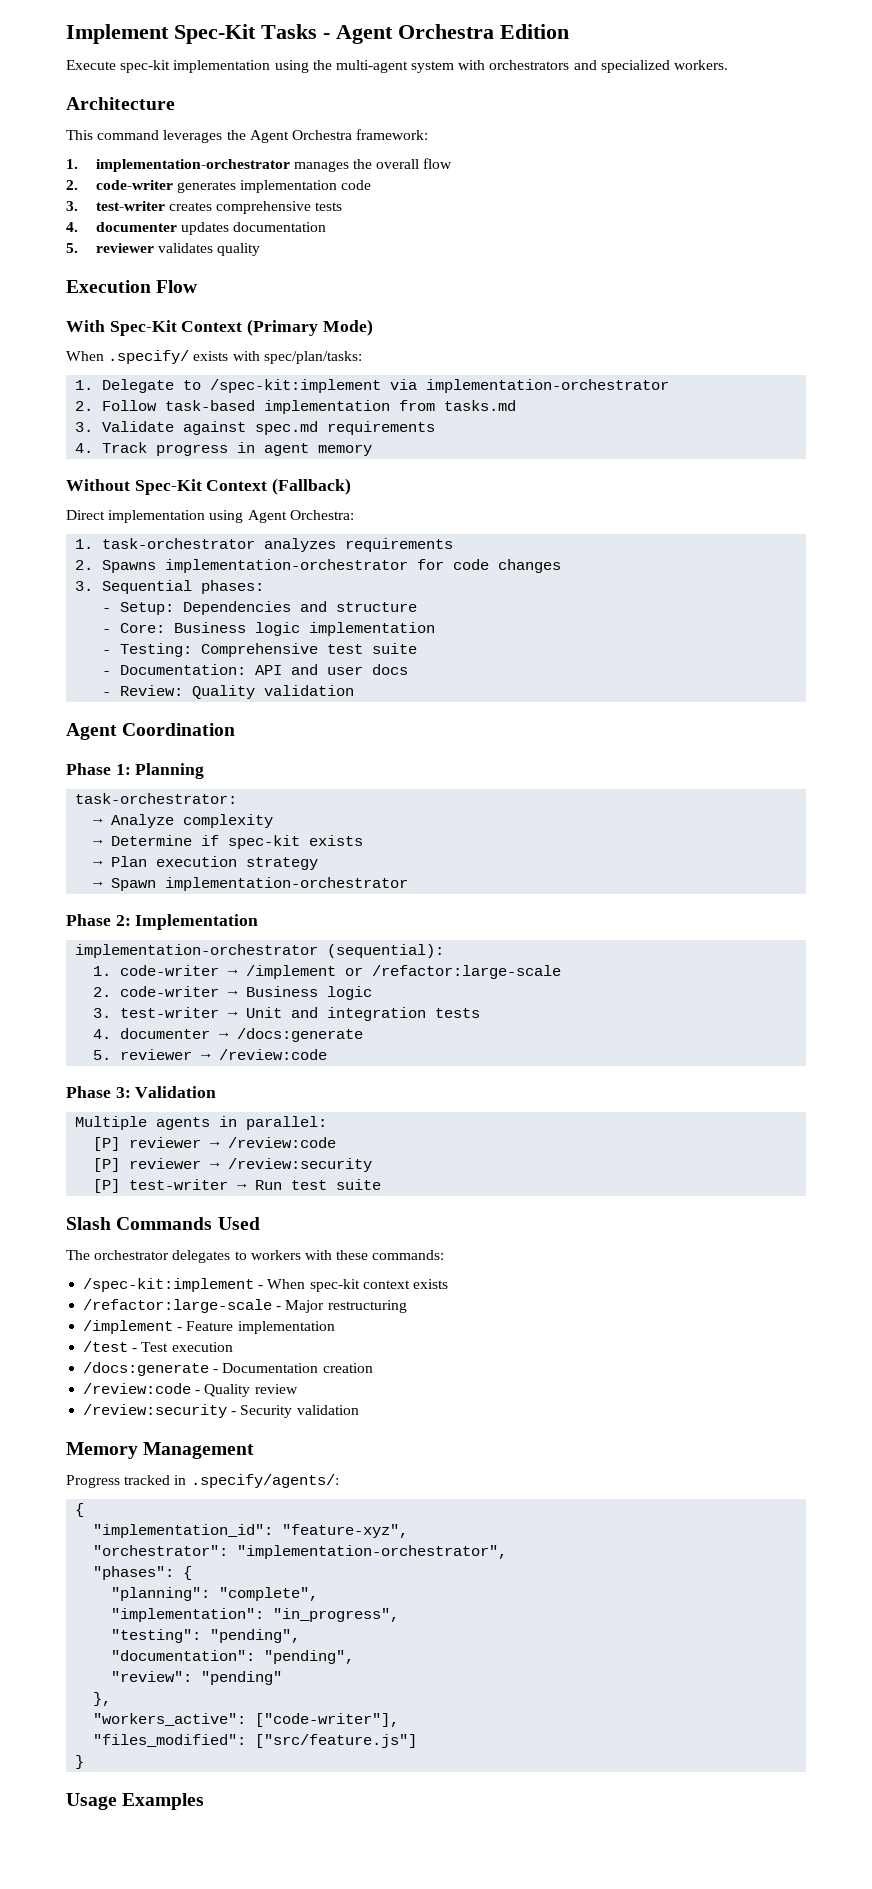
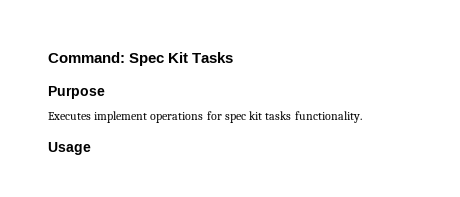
- Implement Spec-Kit Tasks - Agent Orchestra Edition
- Execute spec-kit implementation using the multi-agent system with orchestrators and specialized workers.
- Architecture
- This command leverages the Agent Orchestra framework:
- 1. implementation-orchestrator manages the overall flow
- 2. code-writer generates implementation code
- 3. test-writer creates comprehensive tests
- 4. documenter updates documentation
- 5. reviewer validates quality
- Execution Flow
- With Spec-Kit Context (Primary Mode)
- When .specify/ exists with spec/plan/tasks:
- 1. Delegate to /spec-kit:implement via implementation-orchestrator
- 2. Follow task-based implementation from tasks.md
- 3. Validate against spec.md requirements
- 4. Track progress in agent memory
- Without Spec-Kit Context (Fallback)
- Direct implementation using Agent Orchestra:
- 1. task-orchestrator analyzes requirements
- 2. Spawns implementation-orchestrator for code changes
- 3. Sequential phases:
- - Setup: Dependencies and structure
- - Core: Business logic implementation
- - Testing: Comprehensive test suite
- - Documentation: API and user docs
- - Review: Quality validation
- Agent Coordination
- Phase 1: Planning
- task-orchestrator:
- → Analyze complexity
- → Determine if spec-kit exists
- → Plan execution strategy
- → Spawn implementation-orchestrator
- Phase 2: Implementation
- implementation-orchestrator (sequential):
- 1. code-writer → /implement or /refactor:large-scale
- 2. code-writer → Business logic
- 3. test-writer → Unit and integration tests
- 4. documenter → /docs:generate
- 5. reviewer → /review:code
- Phase 3: Validation
- Multiple agents in parallel:
- [P] reviewer → /review:code
- [P] reviewer → /review:security
- [P] test-writer → Run test suite
- Slash Commands Used
- The orchestrator delegates to workers with these commands:
- /spec-kit:implement - When spec-kit context exists
- /refactor:large-scale - Major restructuring
- /implement - Feature implementation
- /test - Test execution
- /docs:generate - Documentation creation
- /review:code - Quality review
- /review:security - Security validation
- Memory Management
- Progress tracked in .specify/agents/:
- {
- "implementation_id": "feature-xyz",
- "orchestrator": "implementation-orchestrator",
- "phases": {
- "planning": "complete",
- "implementation": "in_progress",
- "testing": "pending",
- "documentation": "pending",
- "review": "pending"
- },
- "workers_active": ["code-writer"],
- "files_modified": ["src/feature.js"]
- }
+ Command: Spec Kit Tasks
+ Purpose
+ Executes implement operations for spec kit tasks functionality.
- Usage Examples
+ Usage

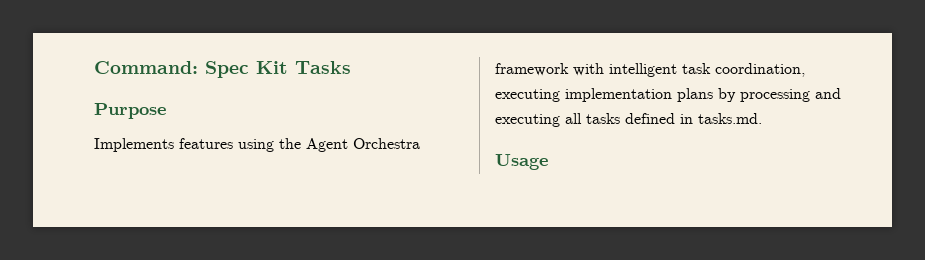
- Executes implement operations for spec kit tasks functionality.
+ Implements features using the Agent Orchestra framework with intelligent task coordination, executing implementation plans by processing and executing all tasks defined in tasks.md.

